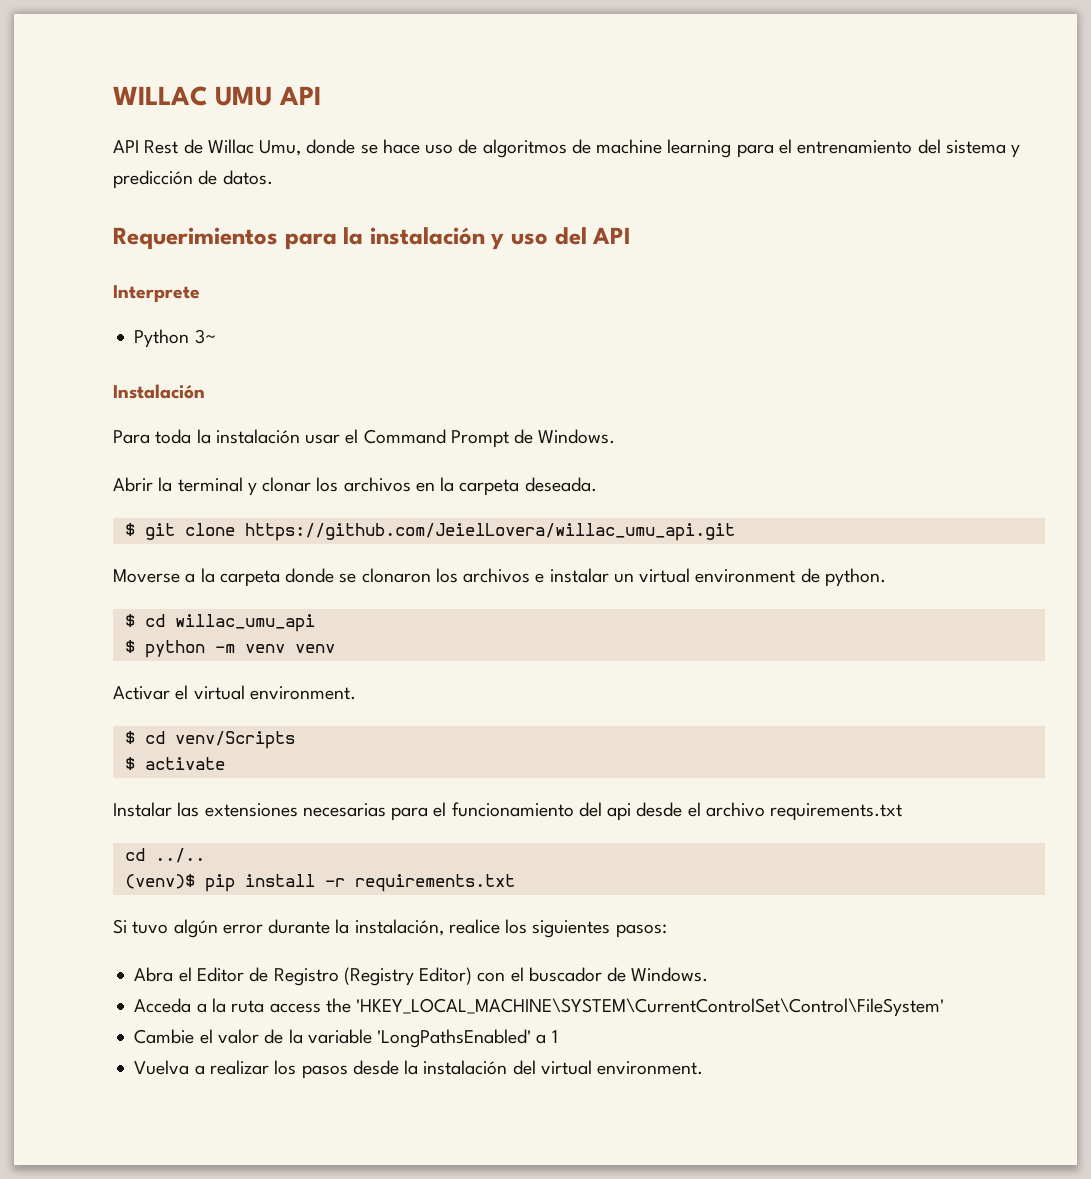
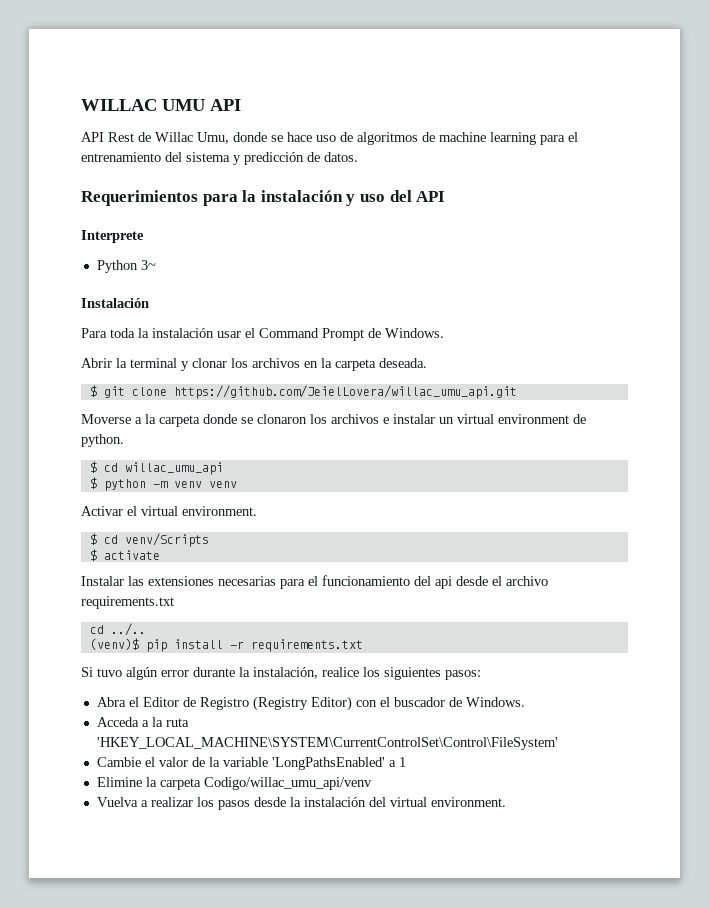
- Acceda a la ruta access the 'HKEY_LOCAL_MACHINE\SYSTEM\CurrentControlSet\Control\FileSystem'
+ Acceda a la ruta 'HKEY_LOCAL_MACHINE\SYSTEM\CurrentControlSet\Control\FileSystem'
+ Elimine la carpeta Codigo/willac_umu_api/venv

